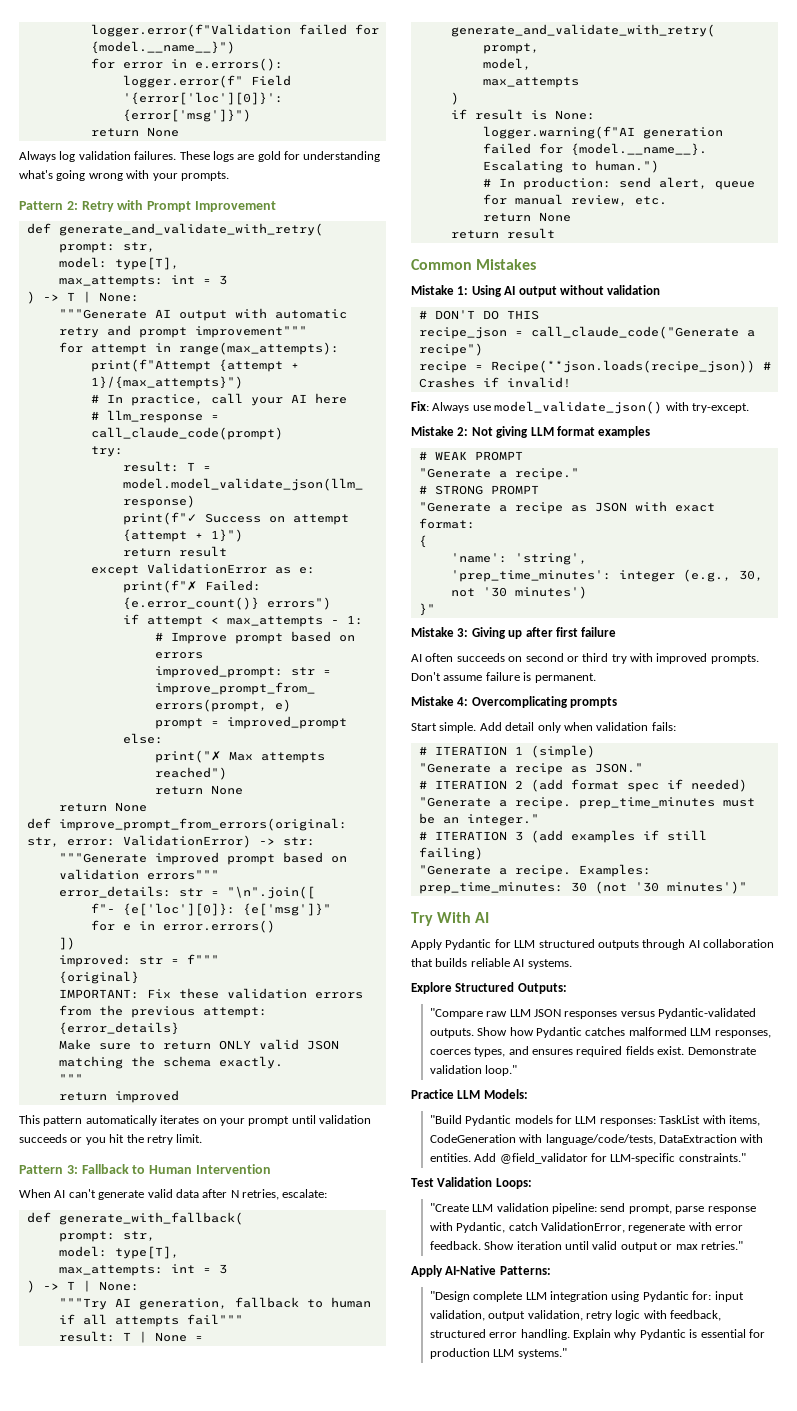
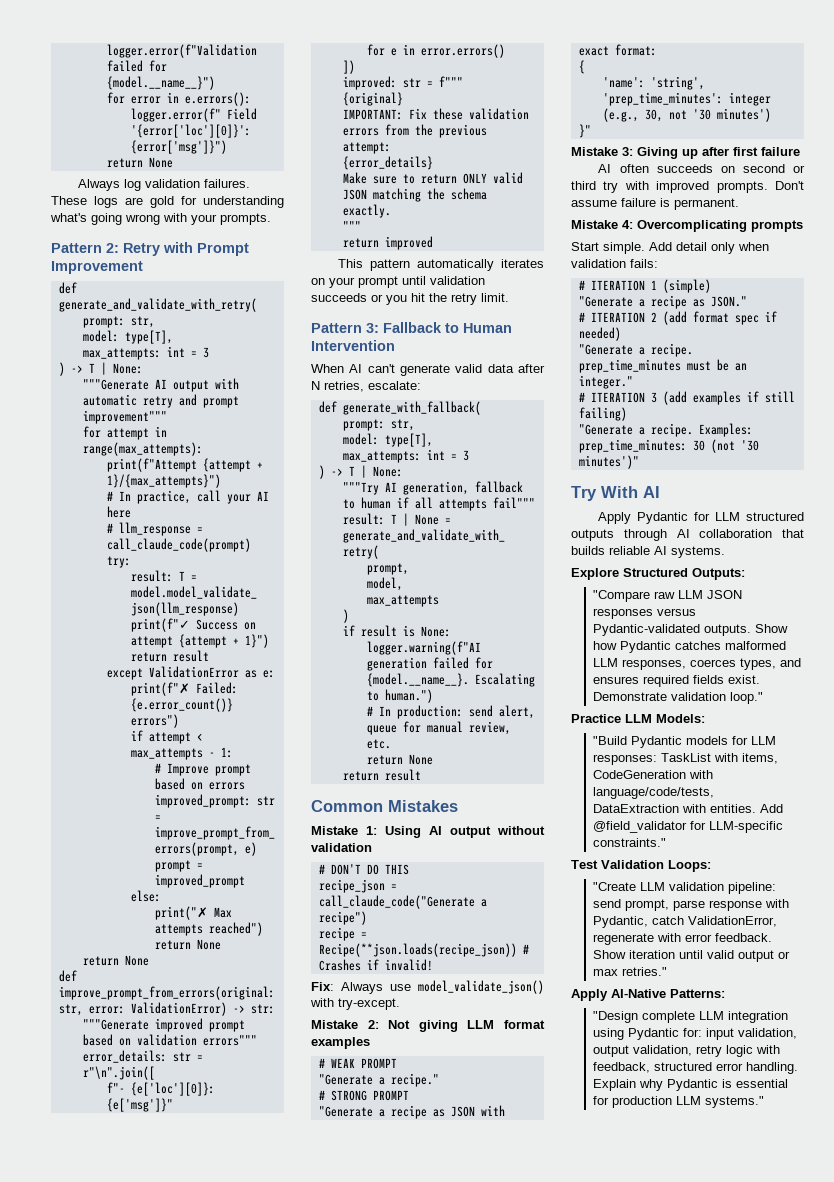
- error_details: str = "\n".join([
+ error_details: str = r"\n".join([

